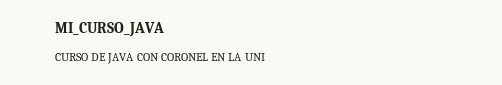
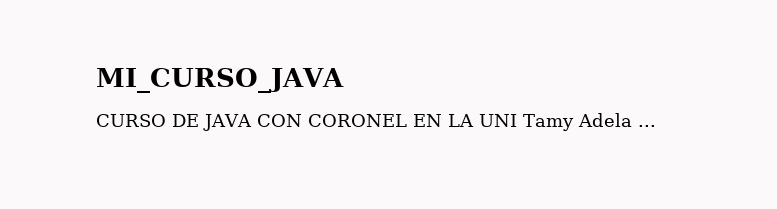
- CURSO DE JAVA CON CORONEL EN LA UNI
+ CURSO DE JAVA CON CORONEL EN LA UNI Tamy Adela ...

